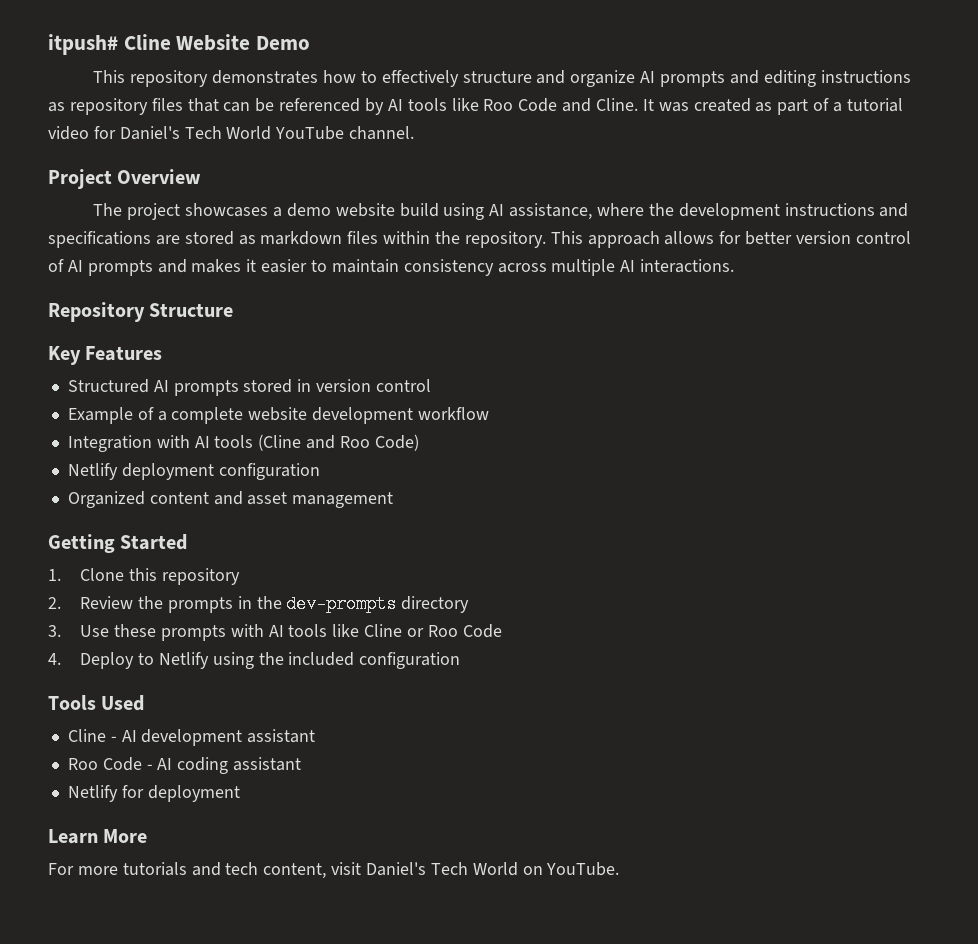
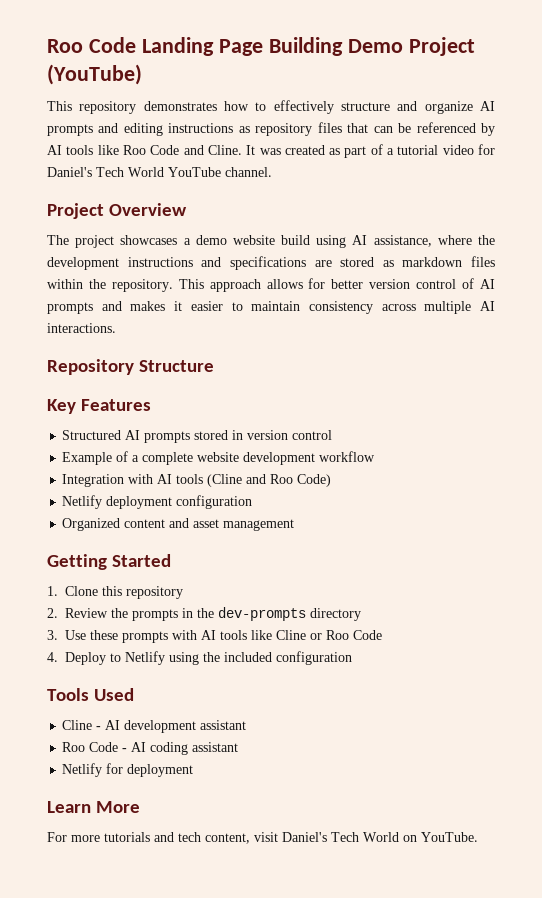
- itpush# Cline Website Demo
+ Roo Code Landing Page Building Demo Project (YouTube)

